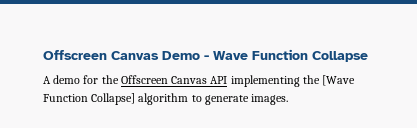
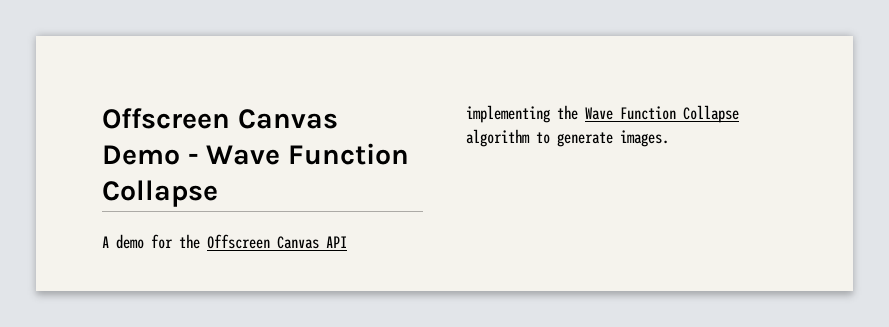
- A demo for the Offscreen Canvas API implementing the [Wave Function Collapse] algorithm to generate images.
+ A demo for the Offscreen Canvas API implementing the Wave Function Collapse algorithm to generate images.

